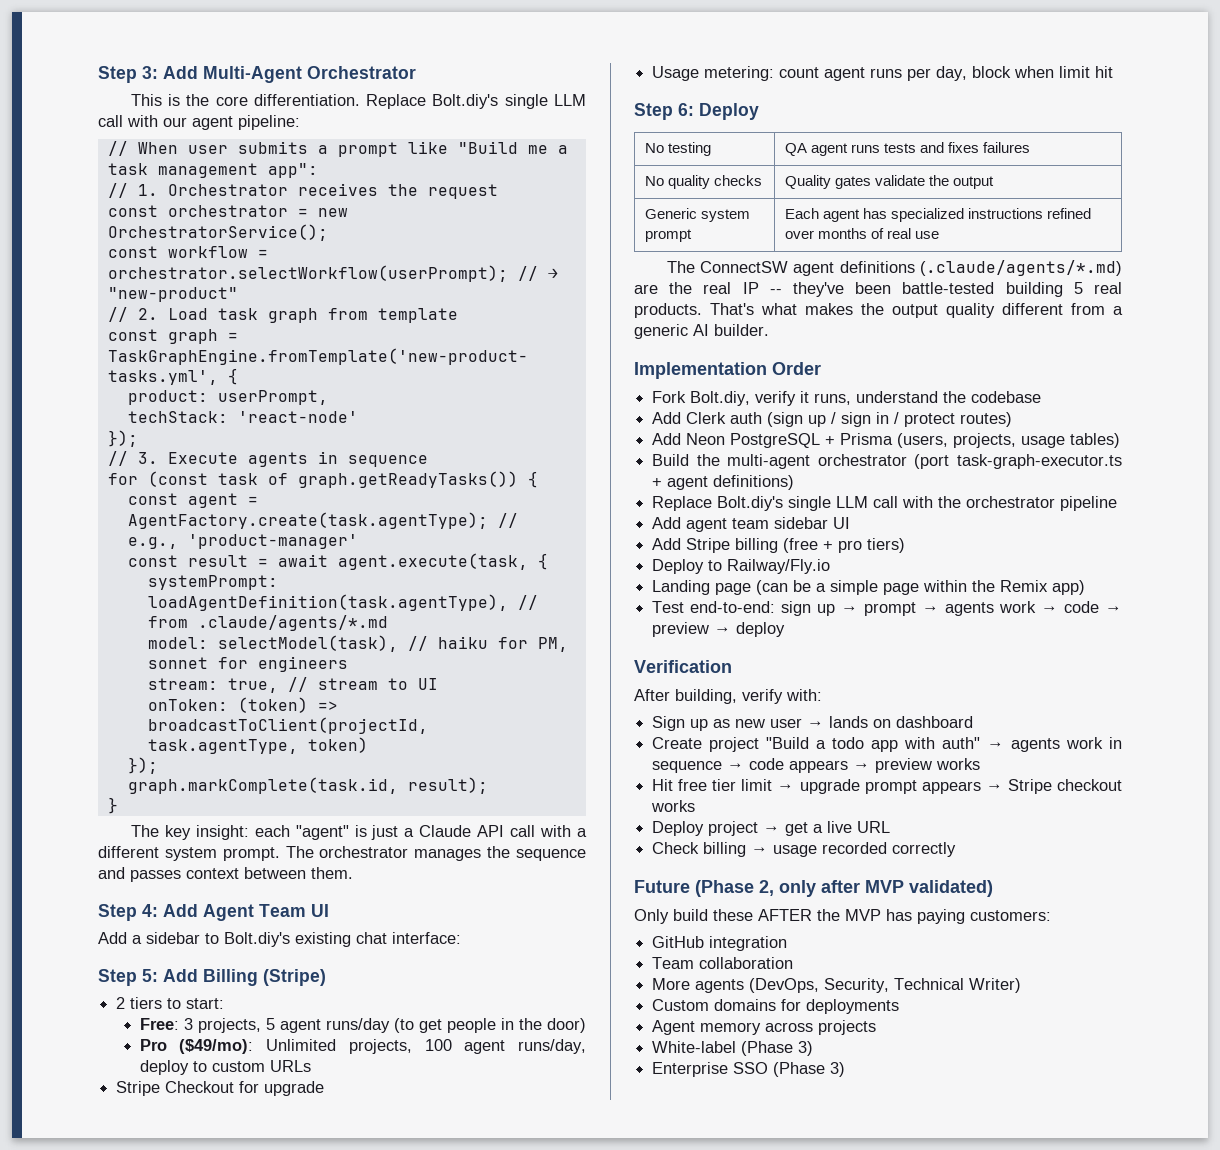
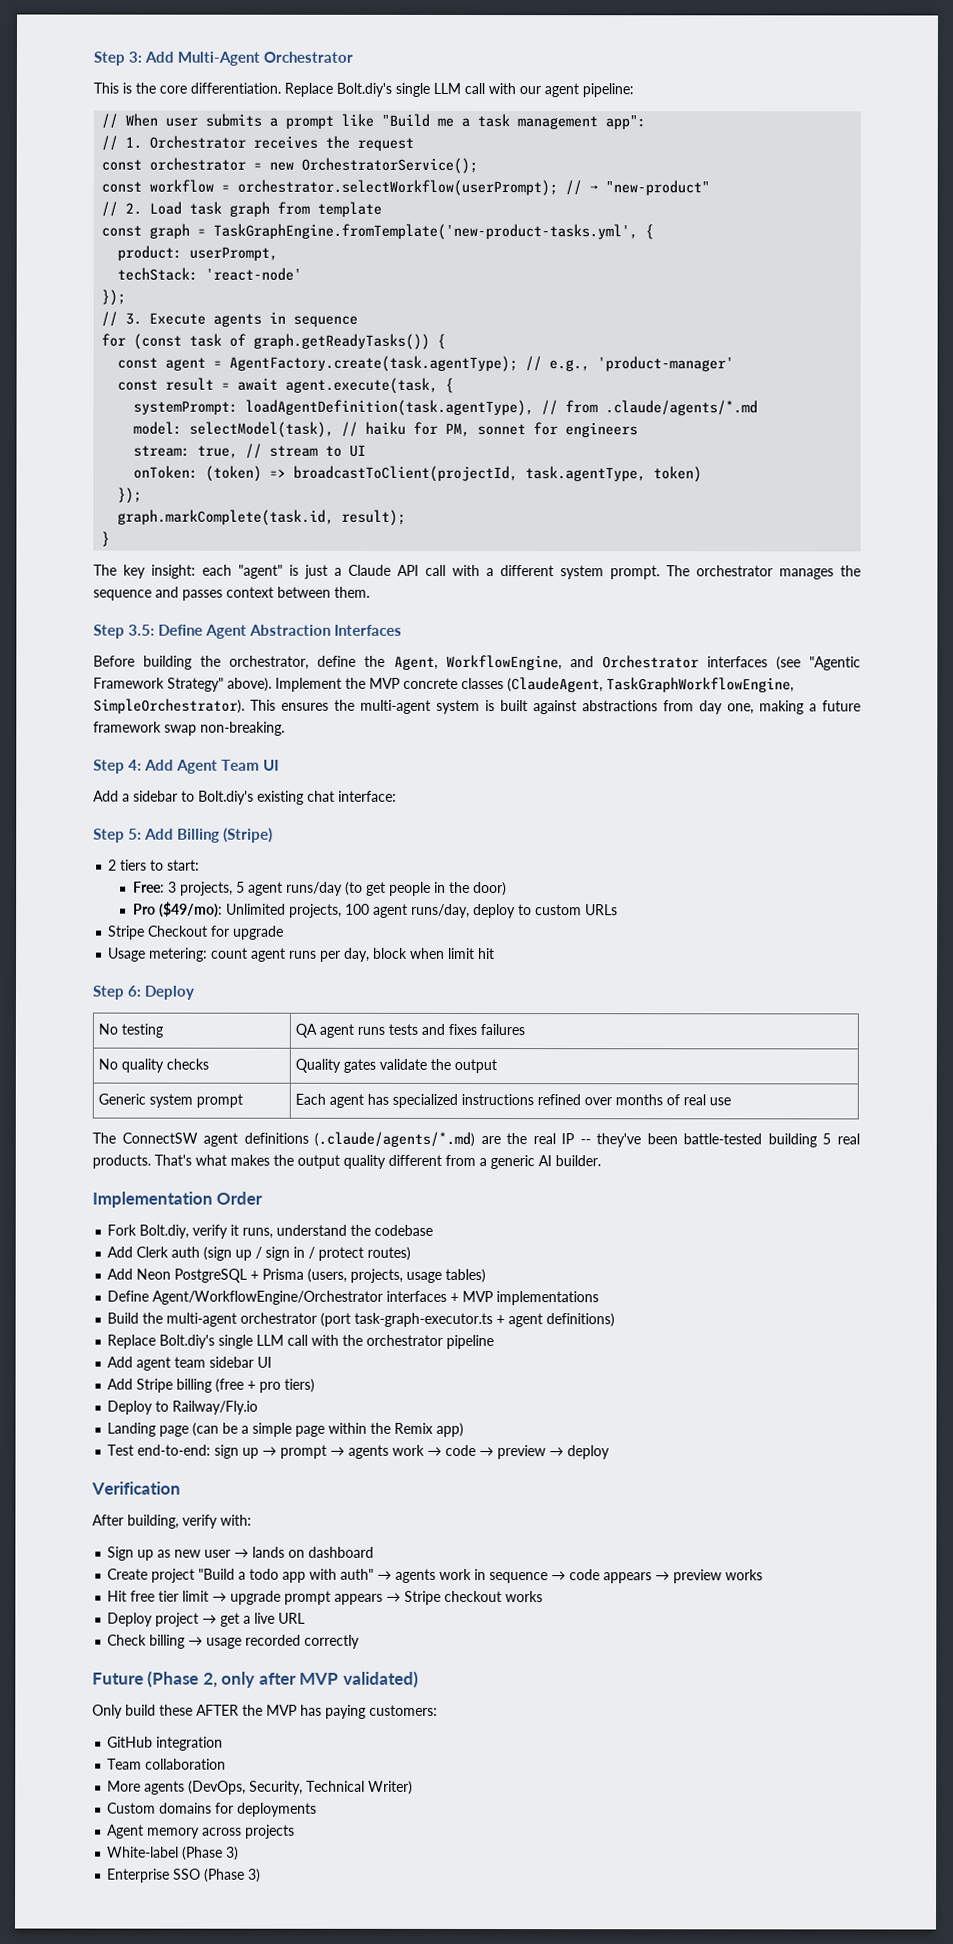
+ Step 3.5: Define Agent Abstraction Interfaces
+ Before building the orchestrator, define the Agent, WorkflowEngine, and Orchestrator interfaces (see "Agentic Framework Strategy" above). Implement the MVP concrete classes (ClaudeAgent, TaskGraphWorkflowEngine, SimpleOrchestrator). This ensures the multi-agent system is built against abstractions from day one, making a future framework swap non-breaking.
+ Define Agent/WorkflowEngine/Orchestrator interfaces + MVP implementations

